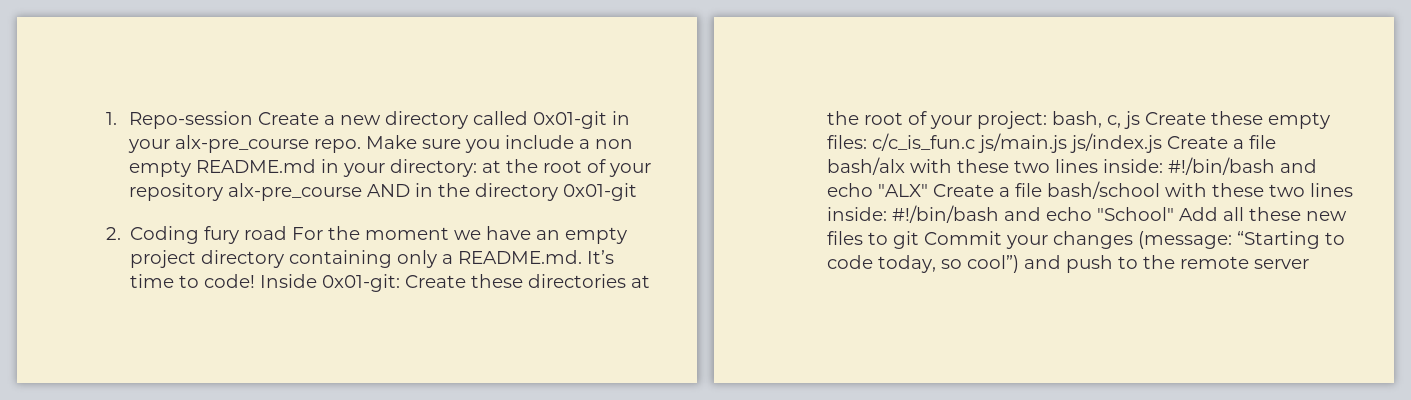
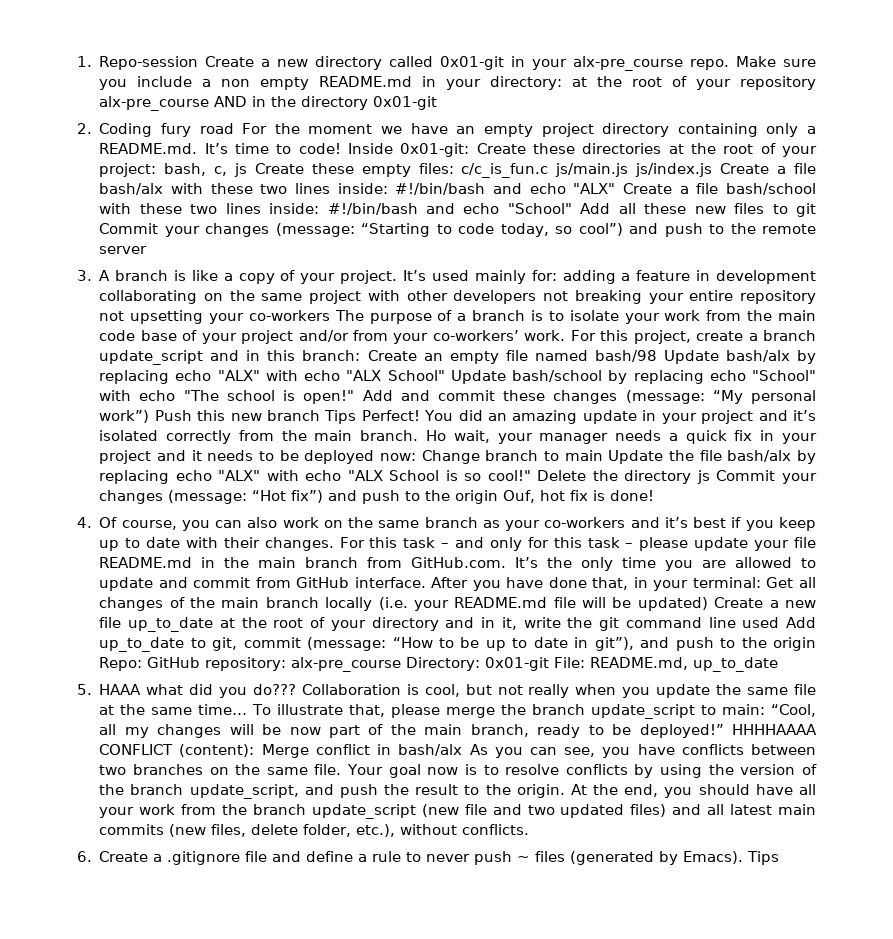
+ 3. A branch is like a copy of your project. It’s used mainly for: adding a feature in development collaborating on the same project with other developers not breaking your entire repository not upsetting your co-workers The purpose of a branch is to isolate your work from the main code base of your project and/or from your co-workers’ work. For this project, create a branch update_script and in this branch: Create an empty file named bash/98 Update bash/alx by replacing echo "ALX" with echo "ALX School" Update bash/school by replacing echo "School" with echo "The school is open!" Add and commit these changes (message: “My personal work”) Push this new branch Tips Perfect! You did an amazing update in your project and it’s isolated correctly from the main branch. Ho wait, your manager needs a quick fix in your project and it needs to be deployed now: Change branch to main Update the file bash/alx by replacing echo "ALX" with echo "ALX School is so cool!" Delete the directory js Commit your changes (message: “Hot fix”) and push to the origin Ouf, hot fix is done!
+ 4. Of course, you can also work on the same branch as your co-workers and it’s best if you keep up to date with their changes. For this task – and only for this task – please update your file README.md in the main branch from GitHub.com. It’s the only time you are allowed to update and commit from GitHub interface. After you have done that, in your terminal: Get all changes of the main branch locally (i.e. your README.md file will be updated) Create a new file up_to_date at the root of your directory and in it, write the git command line used Add up_to_date to git, commit (message: “How to be up to date in git”), and push to the origin Repo: GitHub repository: alx-pre_course Directory: 0x01-git File: README.md, up_to_date
+ 5. HAAA what did you do??? Collaboration is cool, but not really when you update the same file at the same time… To illustrate that, please merge the branch update_script to main: “Cool, all my changes will be now part of the main branch, ready to be deployed!” HHHHAAAA CONFLICT (content): Merge conflict in bash/alx As you can see, you have conflicts between two branches on the same file. Your goal now is to resolve conflicts by using the version of the branch update_script, and push the result to the origin. At the end, you should have all your work from the branch update_script (new file and two updated files) and all latest main commits (new files, delete folder, etc.), without conflicts.
+ 6. Create a .gitignore file and define a rule to never push ~ files (generated by Emacs). Tips

